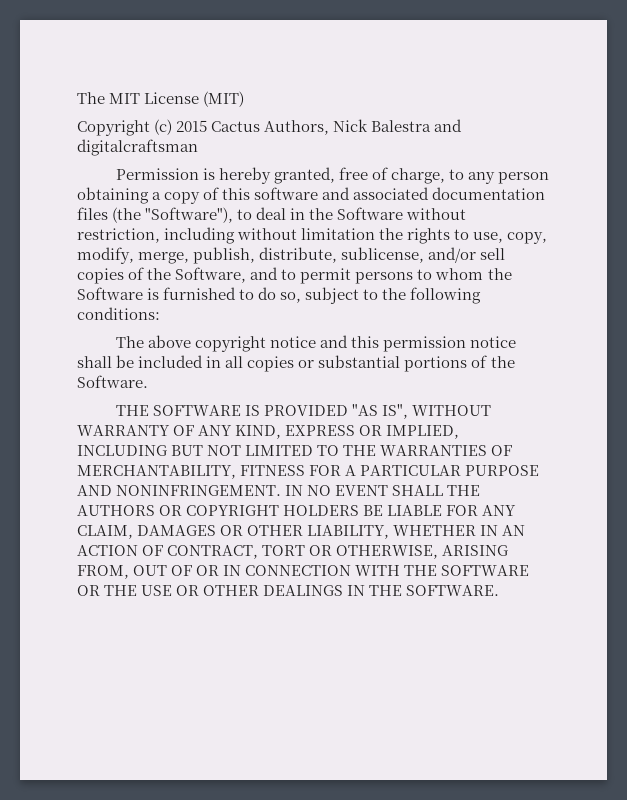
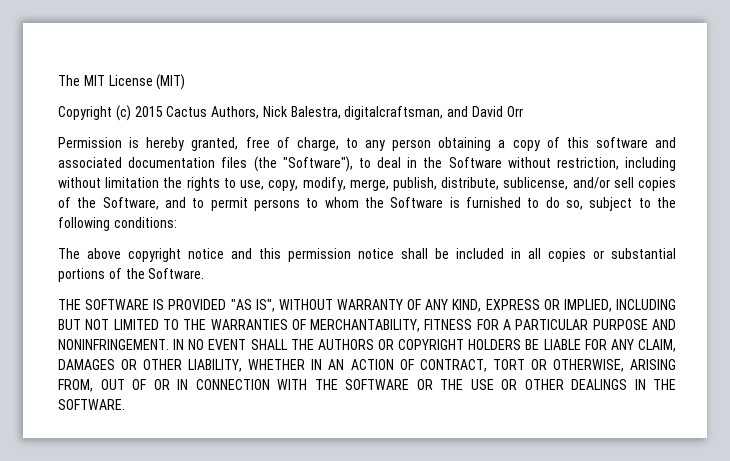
- Copyright (c) 2015 Cactus Authors, Nick Balestra and digitalcraftsman
+ Copyright (c) 2015 Cactus Authors, Nick Balestra, digitalcraftsman, and David Orr

